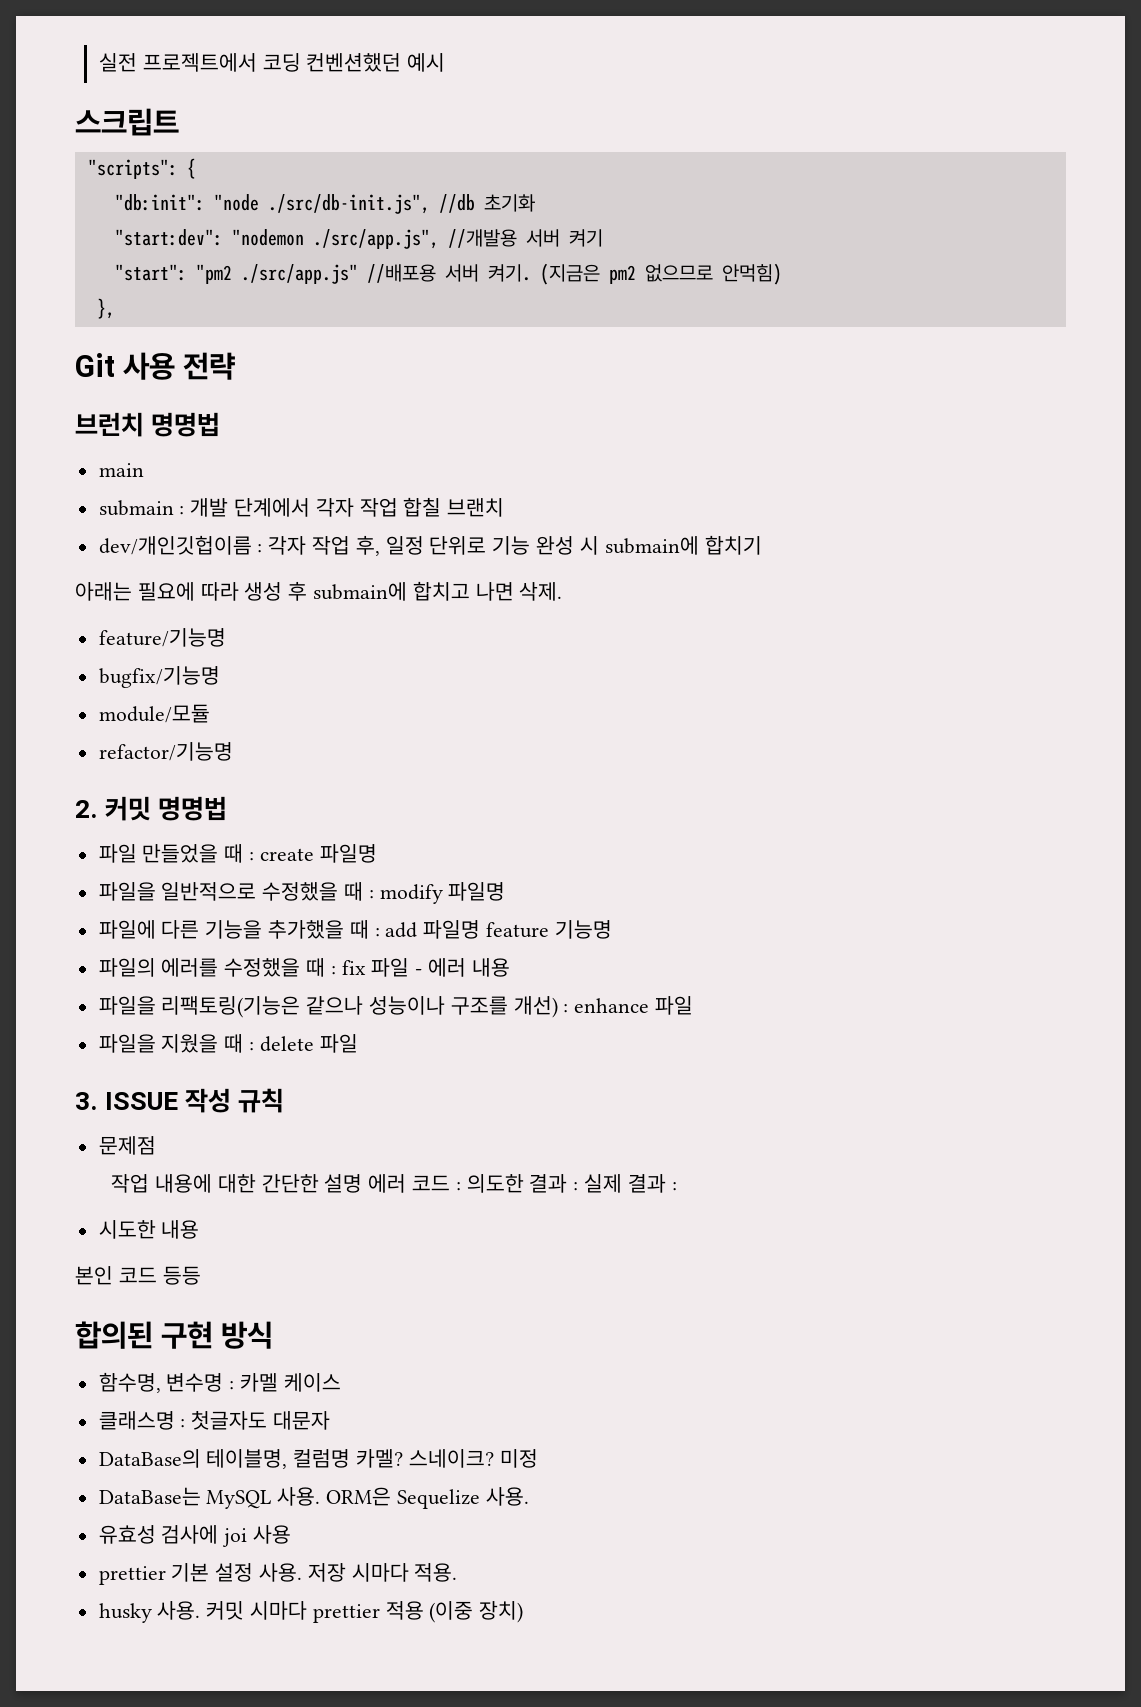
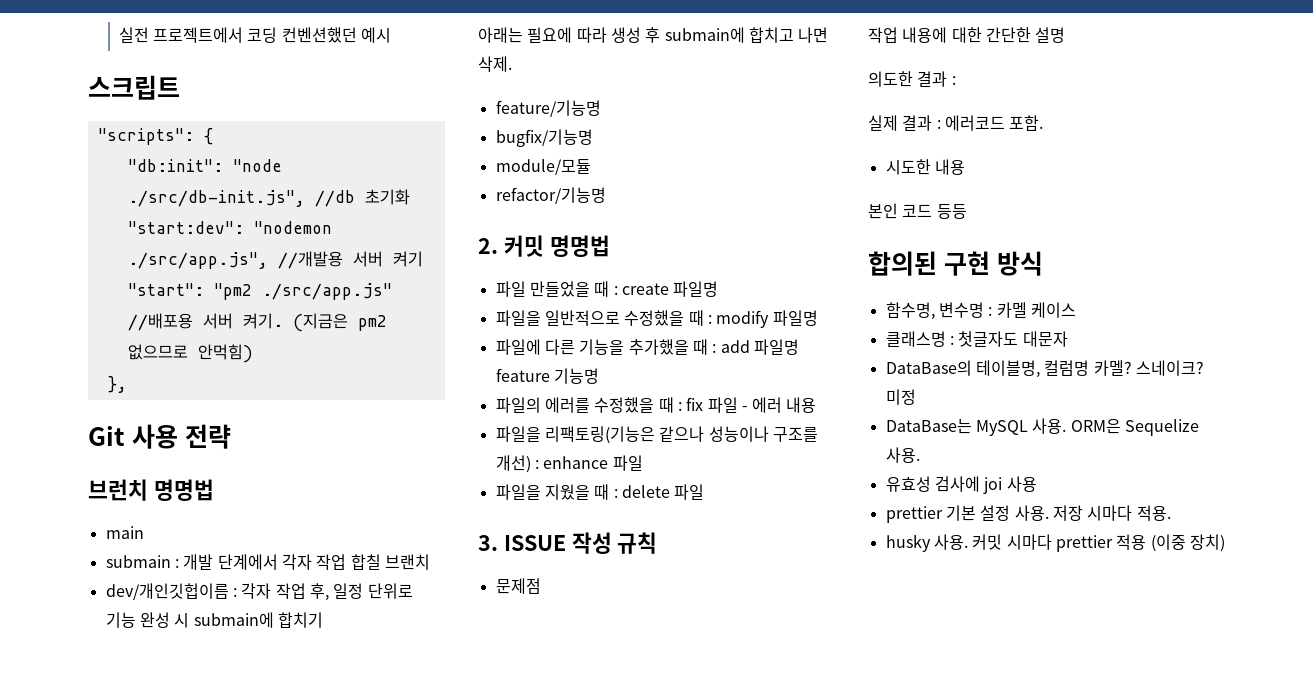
- 작업 내용에 대한 간단한 설명 에러 코드 : 의도한 결과 : 실제 결과 :
+ 작업 내용에 대한 간단한 설명
+ 의도한 결과 :
+ 실제 결과 : 에러코드 포함.

